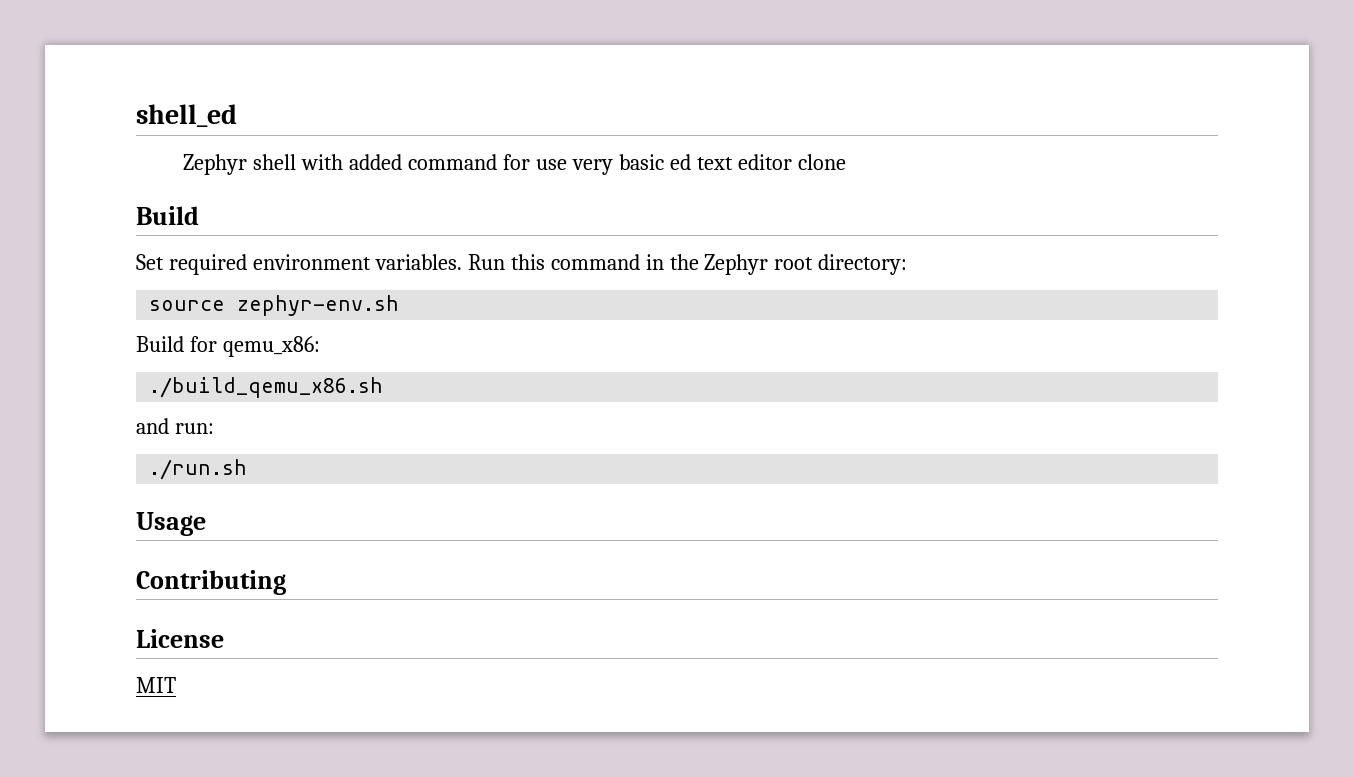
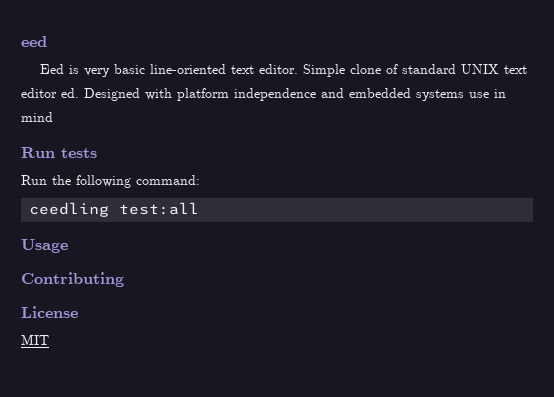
- shell_ed
- Zephyr shell with added command for use very basic ed text editor clone
- Build
- Set required environment variables. Run this command in the Zephyr root directory:
- source zephyr-env.sh
- Build for qemu_x86:
- ./build_qemu_x86.sh
- and run:
- ./run.sh
+ eed
+ Eed is very basic line-oriented text editor. Simple clone of standard UNIX text editor ed. Designed with platform independence and embedded systems use in mind
+ Run tests
+ Run the following command:
+ ceedling test:all

